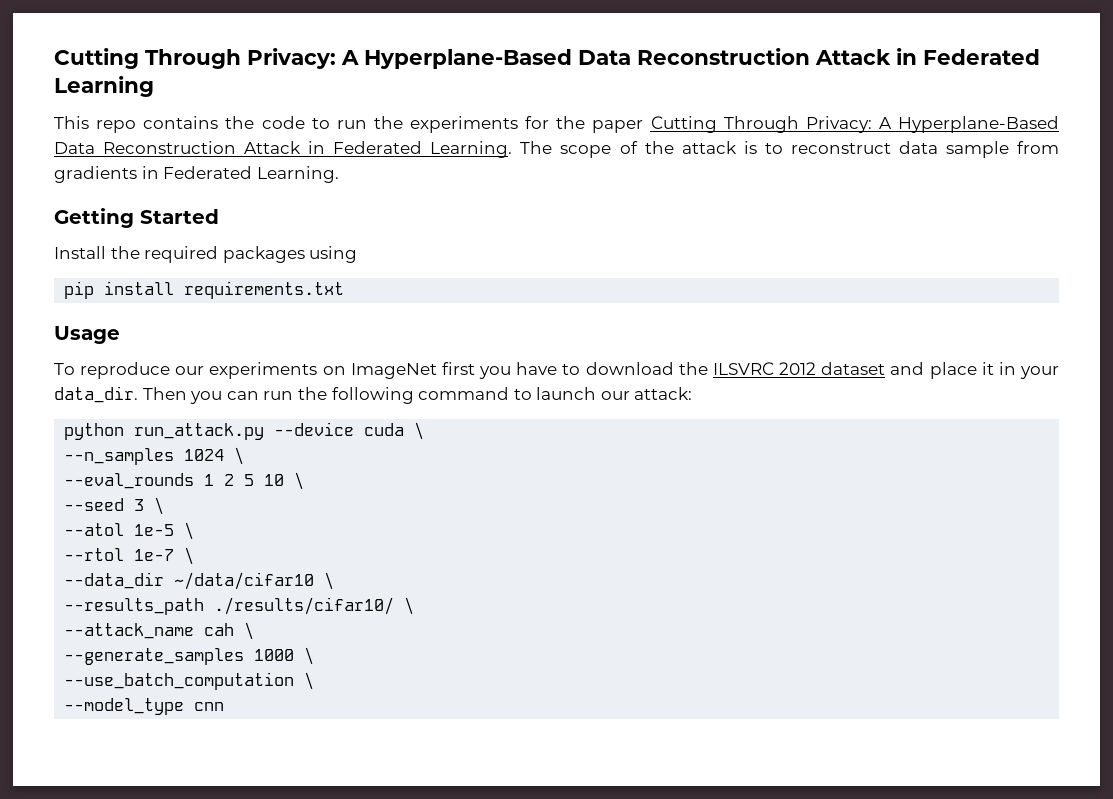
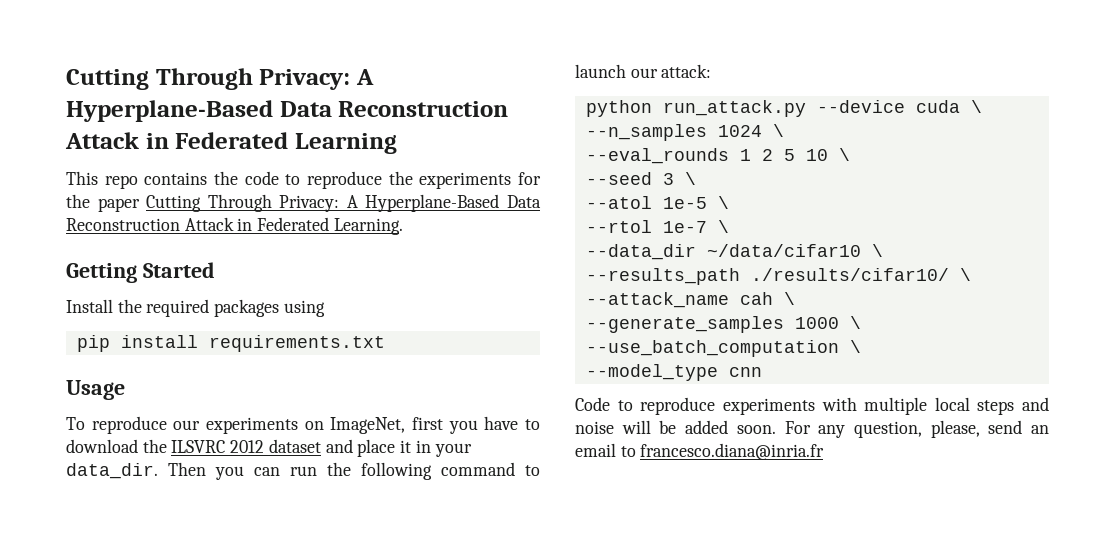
- This repo contains the code to run the experiments for the paper Cutting Through Privacy: A Hyperplane-Based Data Reconstruction Attack in Federated Learning. The scope of the attack is to reconstruct data sample from gradients in Federated Learning.
+ This repo contains the code to reproduce the experiments for the paper Cutting Through Privacy: A Hyperplane-Based Data Reconstruction Attack in Federated Learning.
- To reproduce our experiments on ImageNet first you have to download the ILSVRC 2012 dataset and place it in your data_dir.
+ To reproduce our experiments on ImageNet, first you have to download the ILSVRC 2012 dataset and place it in your data_dir.
+ Code to reproduce experiments with multiple local steps and noise will be added soon. For any question, please, send an email to francesco.diana@inria.fr

